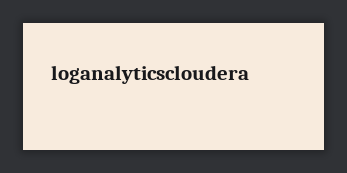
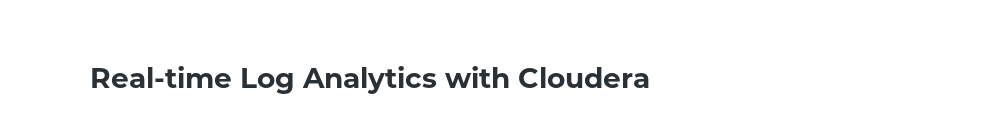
- loganalyticscloudera
+ Real-time Log Analytics with Cloudera

